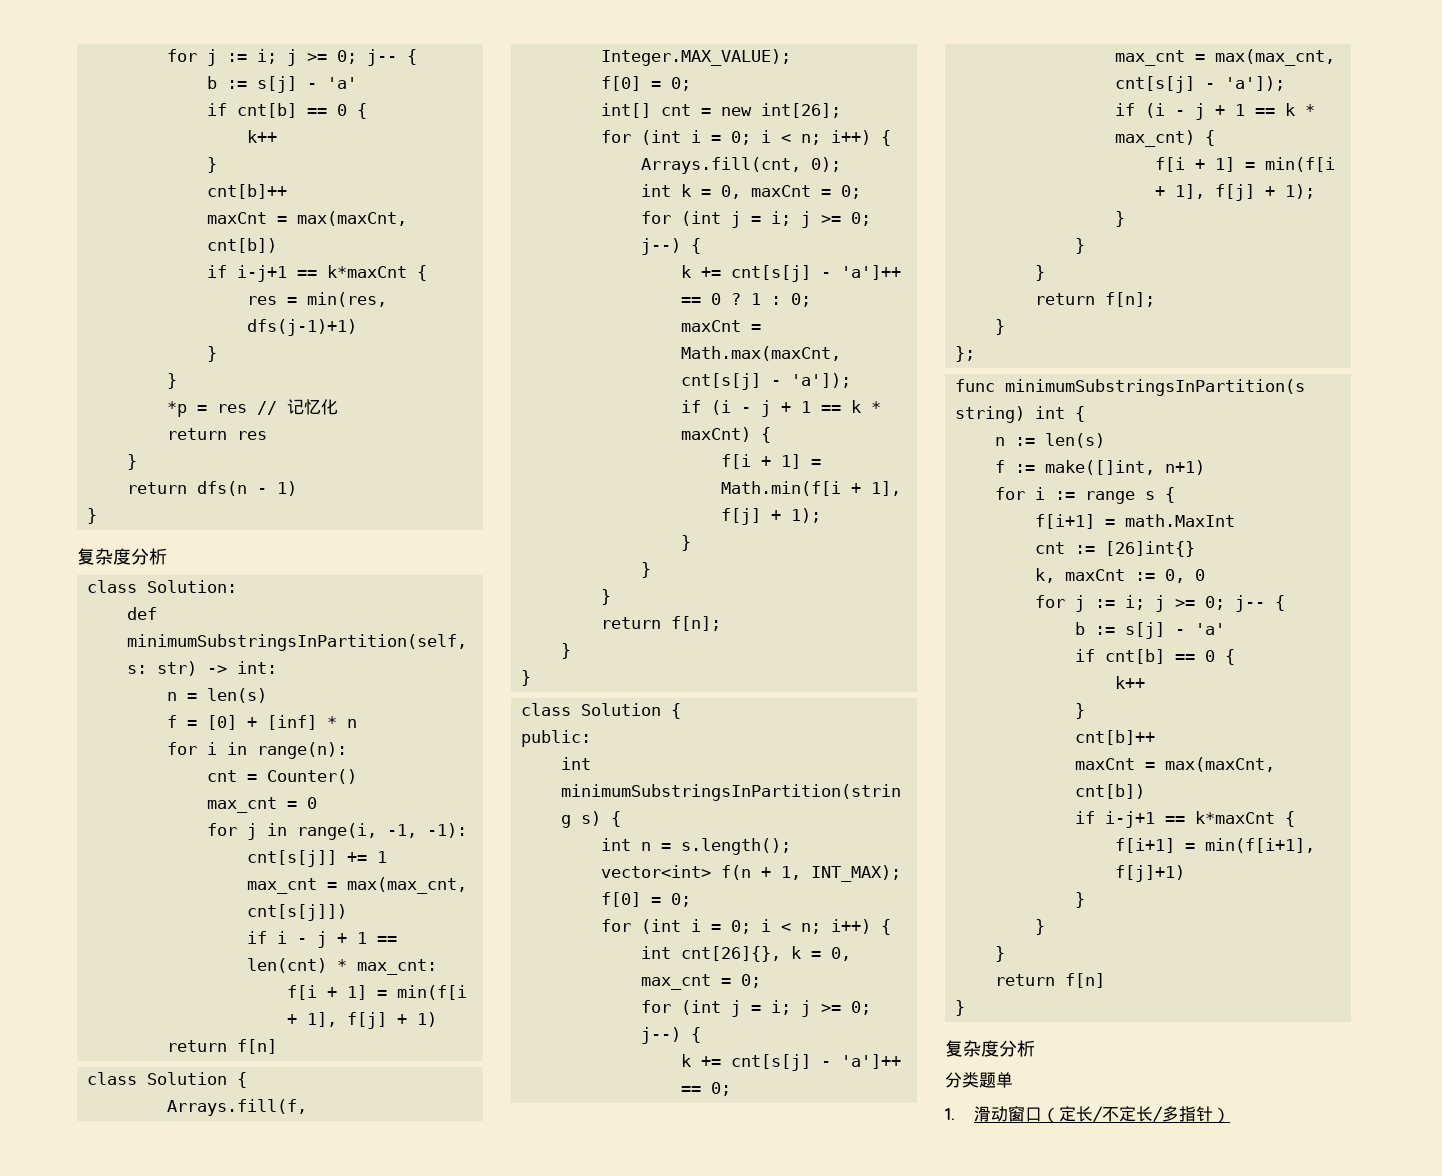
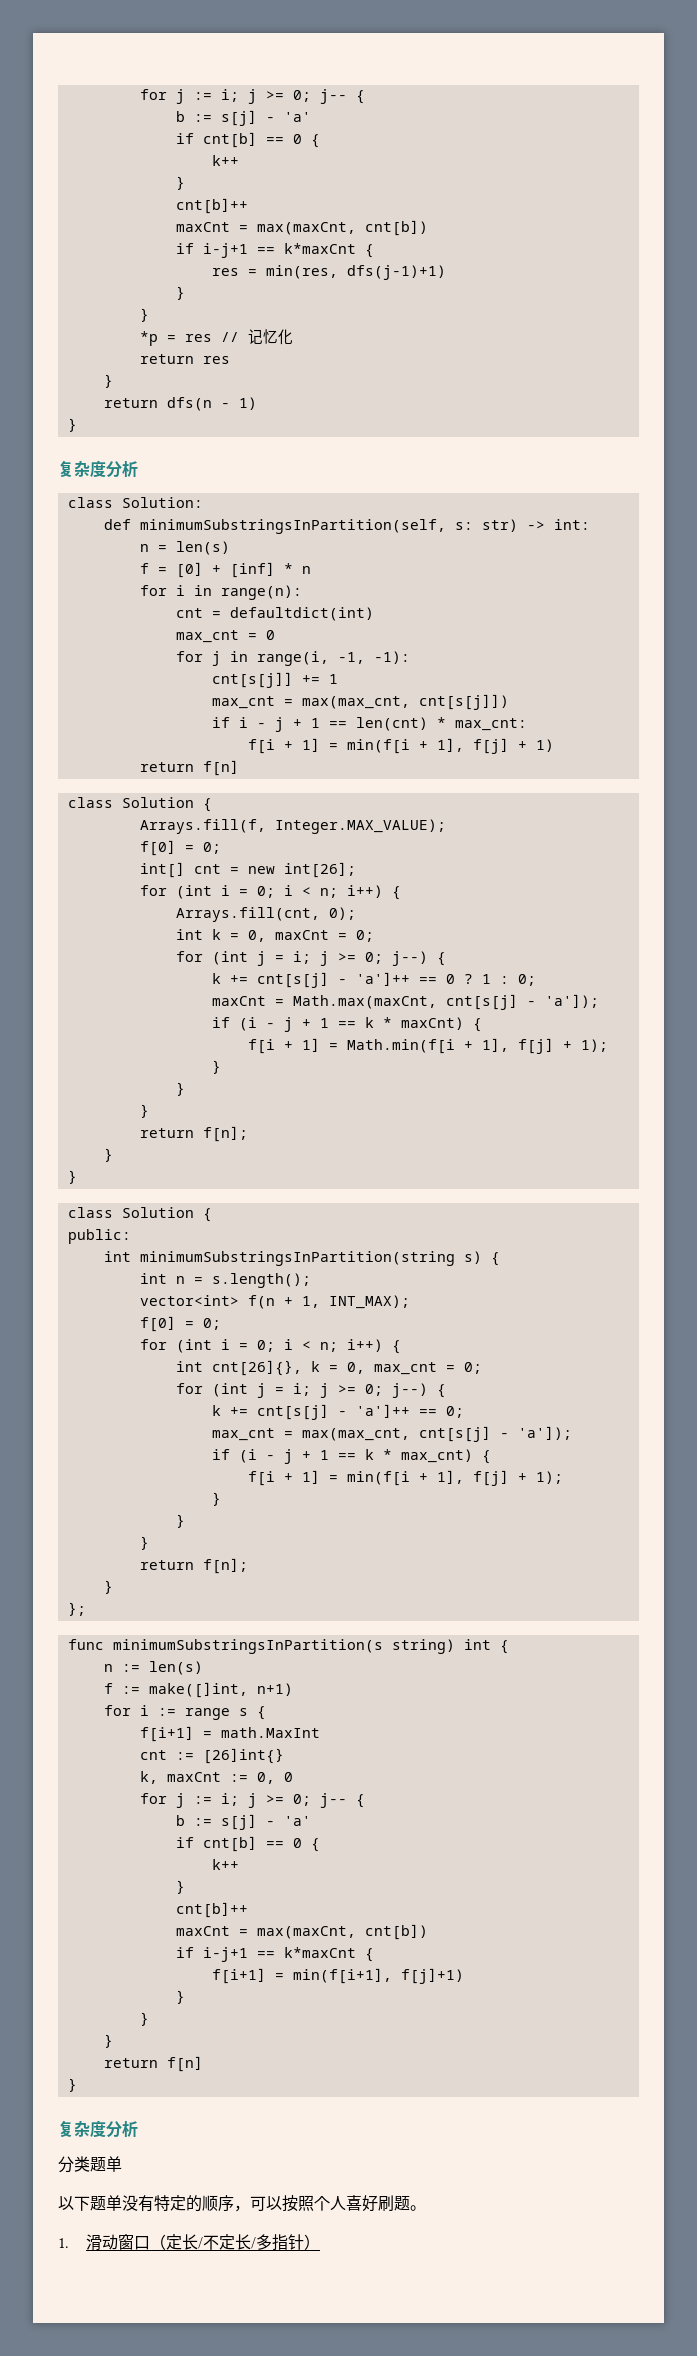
- cnt = Counter()
+ cnt = defaultdict(int)
+ 以下题单没有特定的顺序，可以按照个人喜好刷题。

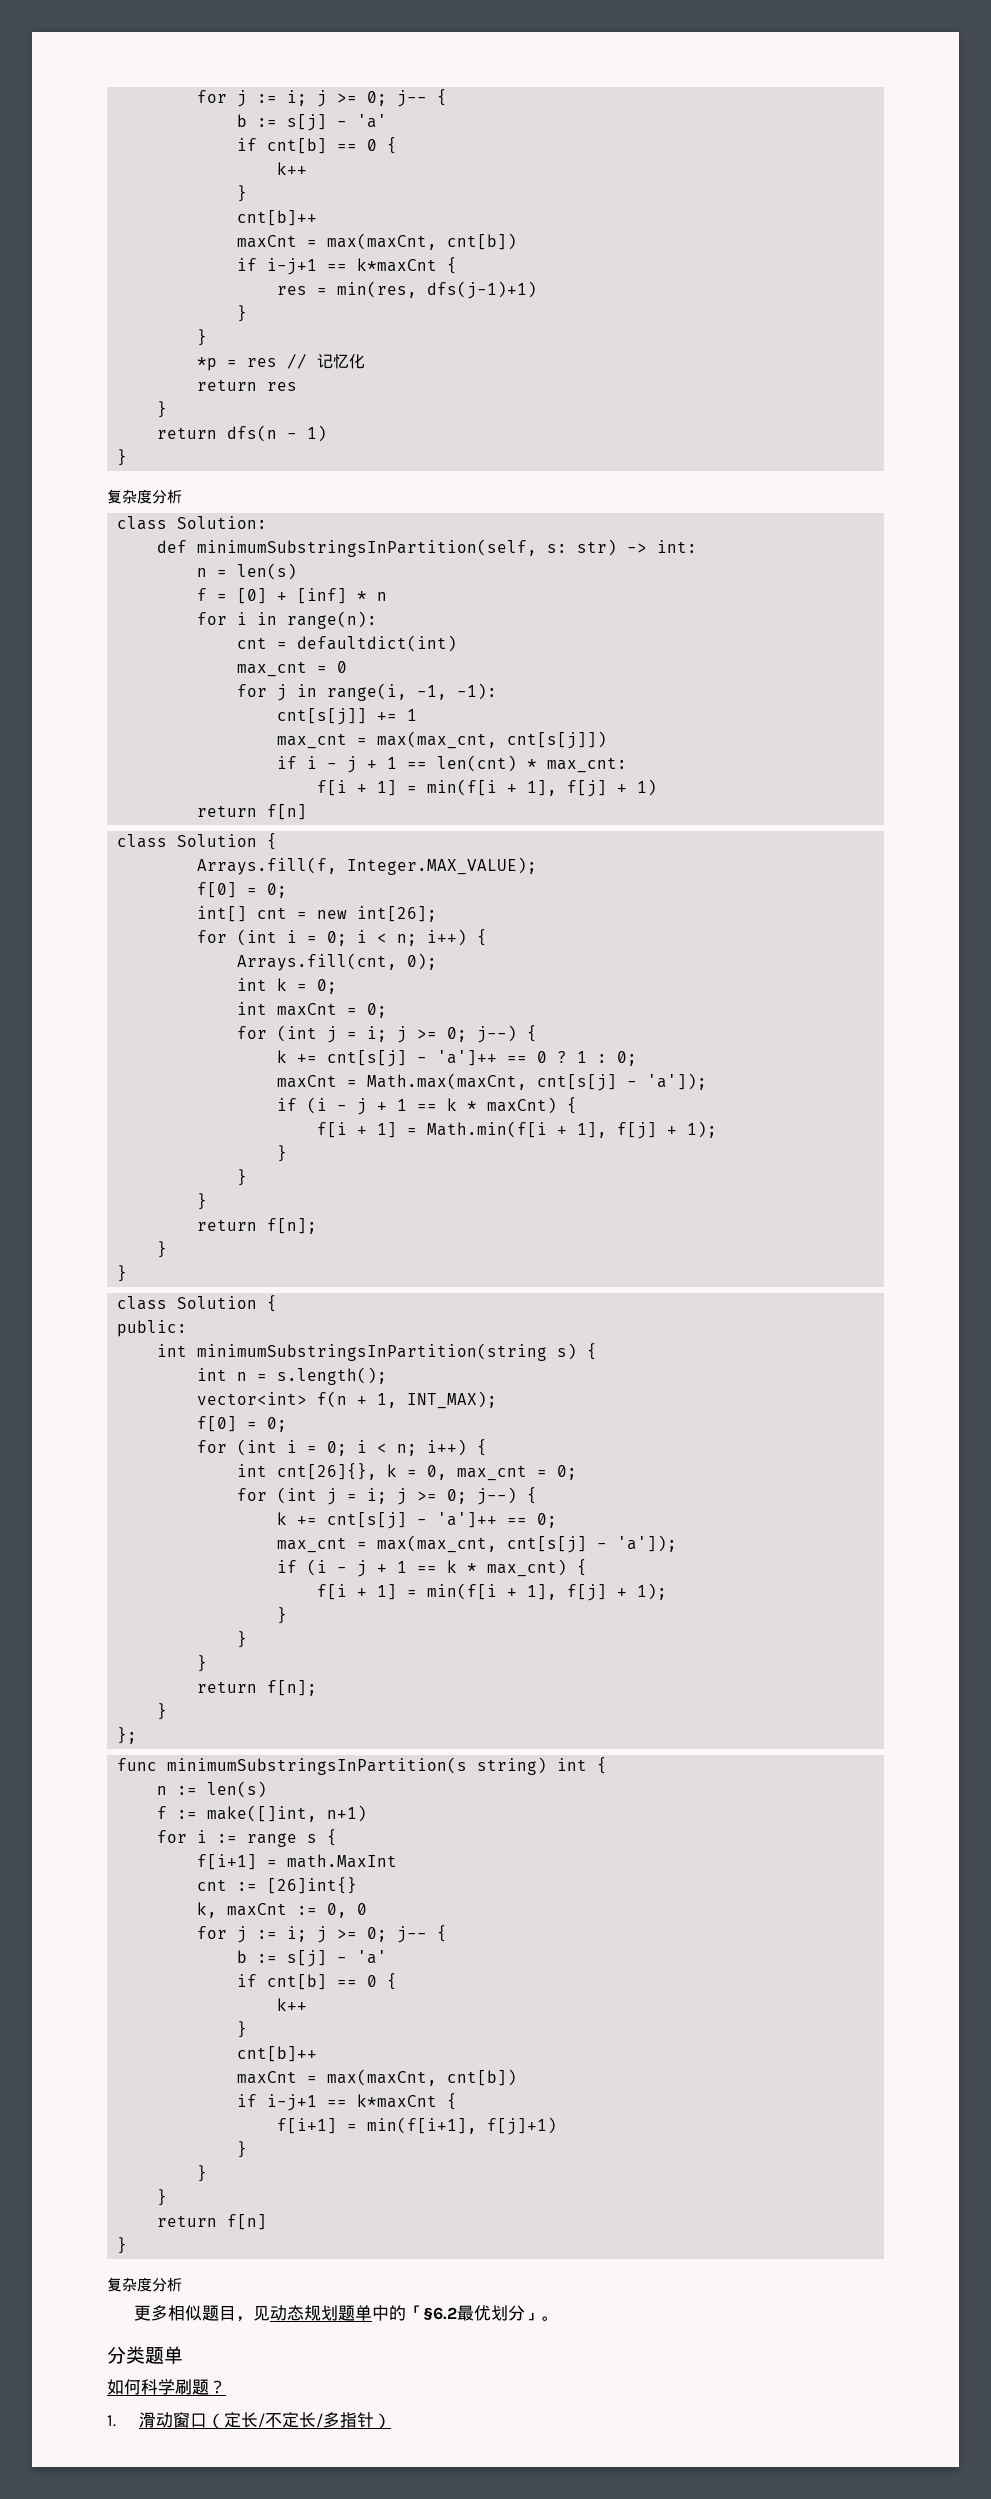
- int k = 0, maxCnt = 0;
+ int k = 0;
+ int maxCnt = 0;
+ 更多相似题目，见动态规划题单中的「§6.2最优划分」。
  分类题单
- 以下题单没有特定的顺序，可以按照个人喜好刷题。
+ 如何科学刷题？

